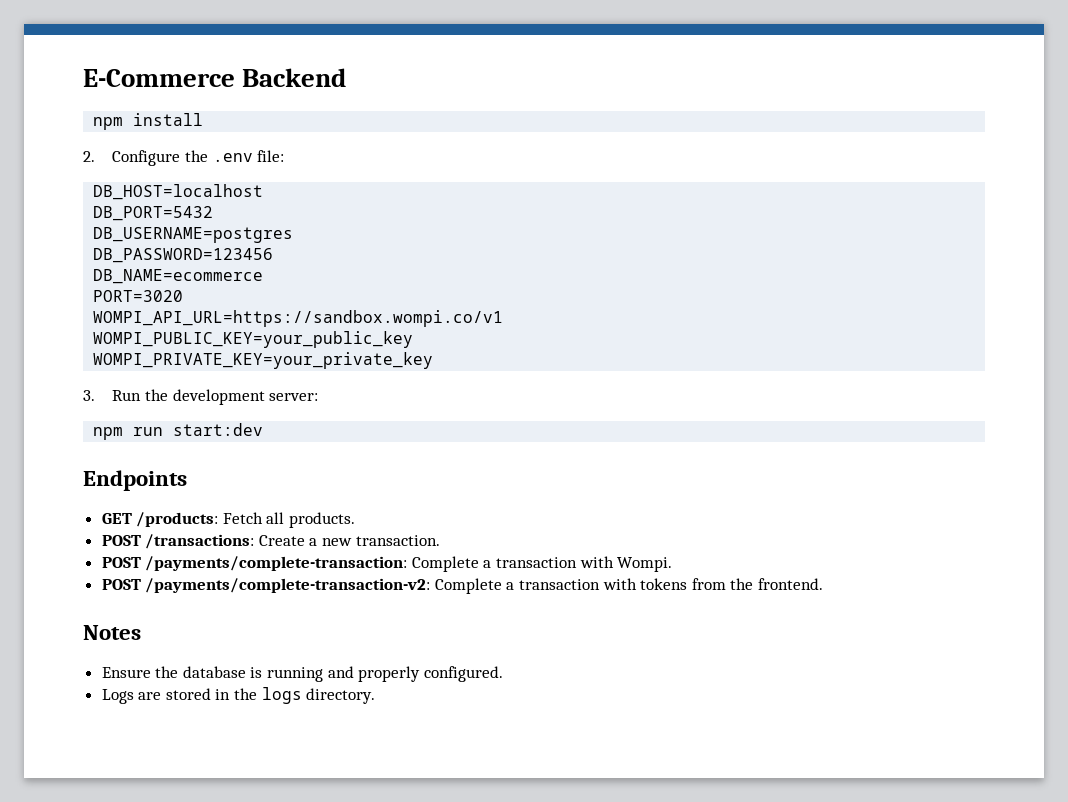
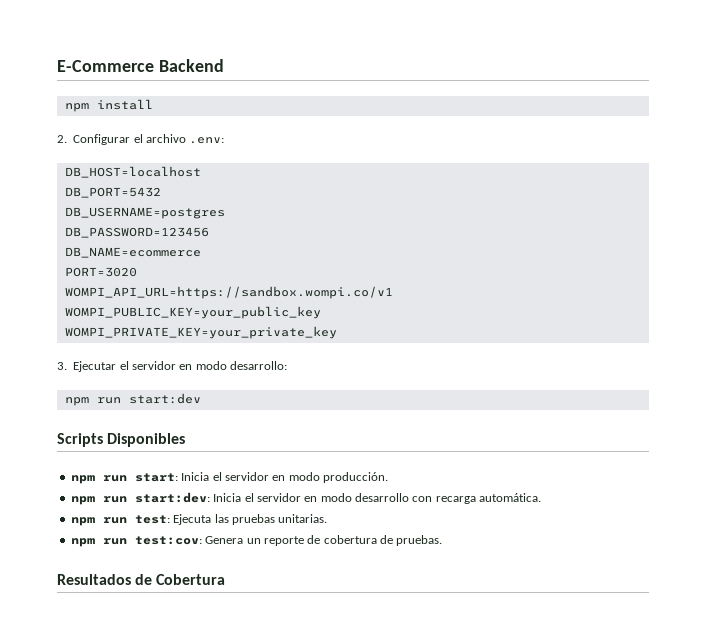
- 2. Configure the .env file:
+ 2. Configurar el archivo .env:
- 3. Run the development server:
+ 3. Ejecutar el servidor en modo desarrollo:
  npm run start:dev
- Endpoints
- GET /products: Fetch all products.
- POST /transactions: Create a new transaction.
- POST /payments/complete-transaction: Complete a transaction with Wompi.
- POST /payments/complete-transaction-v2: Complete a transaction with tokens from the frontend.
- Notes
- Ensure the database is running and properly configured.
- Logs are stored in the logs directory.
+ Scripts Disponibles
+ npm run start: Inicia el servidor en modo producción.
+ npm run start:dev: Inicia el servidor en modo desarrollo con recarga automática.
+ npm run test: Ejecuta las pruebas unitarias.
+ npm run test:cov: Genera un reporte de cobertura de pruebas.
+ Resultados de Cobertura

